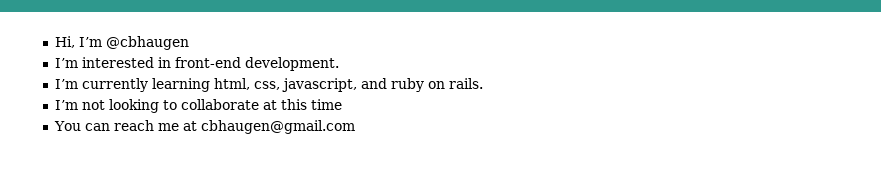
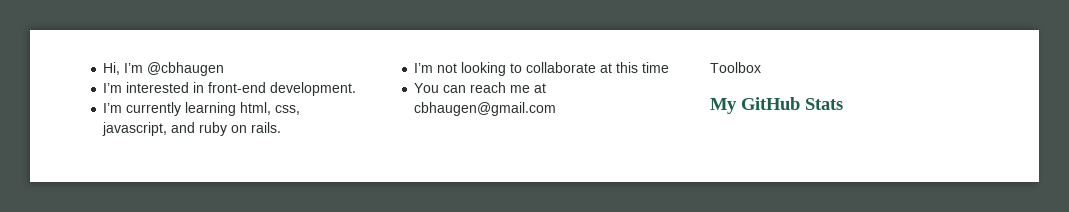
+ Toolbox
+ My GitHub Stats

